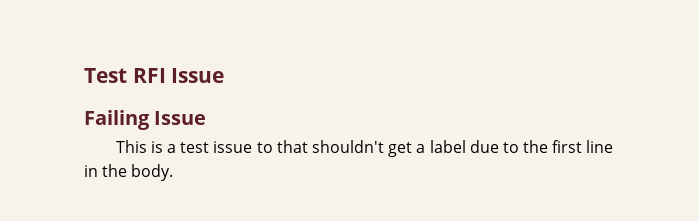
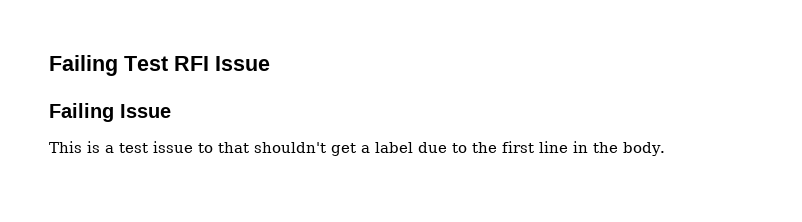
- Test RFI Issue
+ Failing Test RFI Issue

